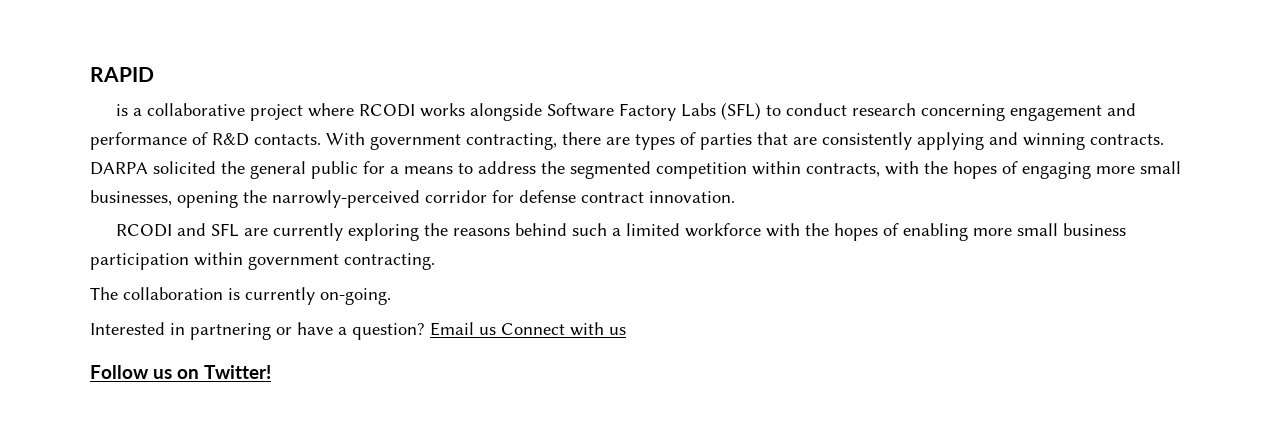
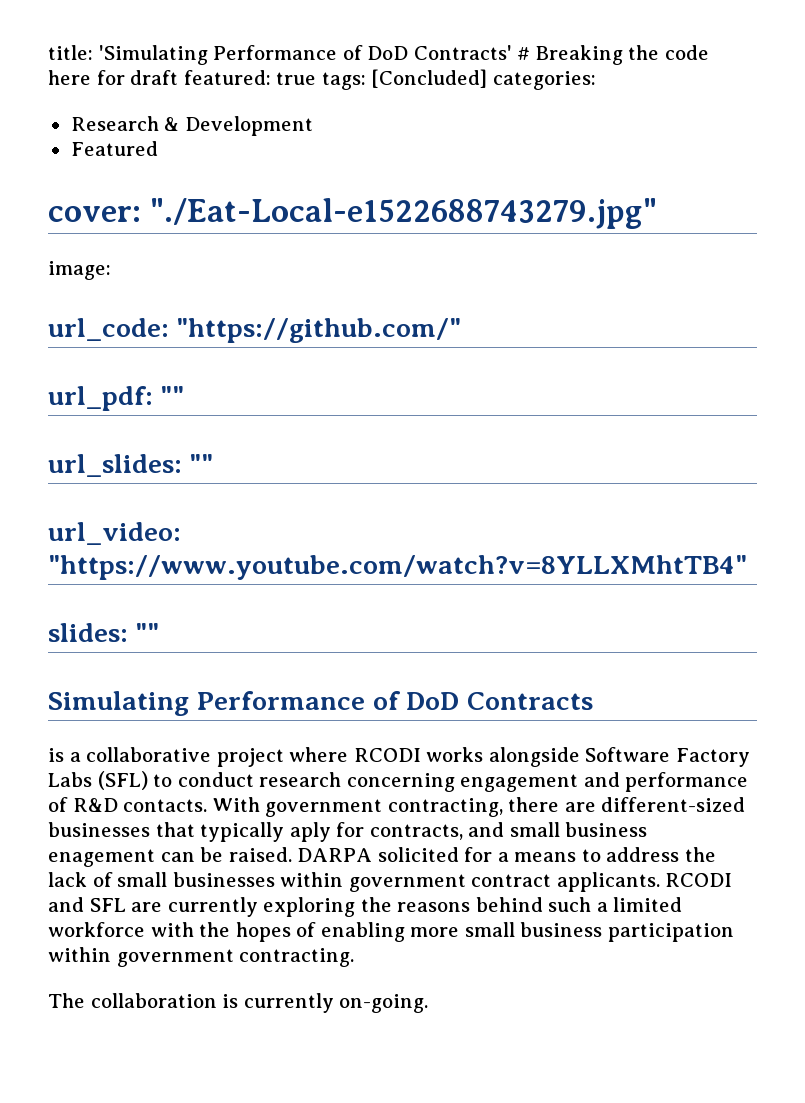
- RAPID
+ title: 'Simulating Performance of DoD Contracts' # Breaking the code here for draft featured: true tags: [Concluded] categories:
+ Research & Development
+ Featured
+ cover: "./Eat-Local-e1522688743279.jpg"
+ image:
+ url_code: "https://github.com/"
+ url_pdf: ""
+ url_slides: ""
+ url_video: "https://www.youtube.com/watch?v=8YLLXMhtTB4"
+ slides: ""
+ Simulating Performance of DoD Contracts
- With government contracting, there are types of parties that are consistently applying and winning contracts. DARPA solicited the general public for a means to address the segmented competition within contracts, with the hopes of engaging more small businesses, opening the narrowly-perceived corridor for defense contract innovation.
- RCODI and SFL are currently exploring the reasons behind such a limited workforce with the hopes of enabling more small business participation within government contracting.
+ With government contracting, there are different-sized businesses that typically aply for contracts, and small business enagement can be raised. DARPA solicited for a means to address the lack of small businesses within government contract applicants. RCODI and SFL are currently exploring the reasons behind such a limited workforce with the hopes of enabling more small business participation within government contracting.
- Interested in partnering or have a question? Email us Connect with us
- Follow us on Twitter!

